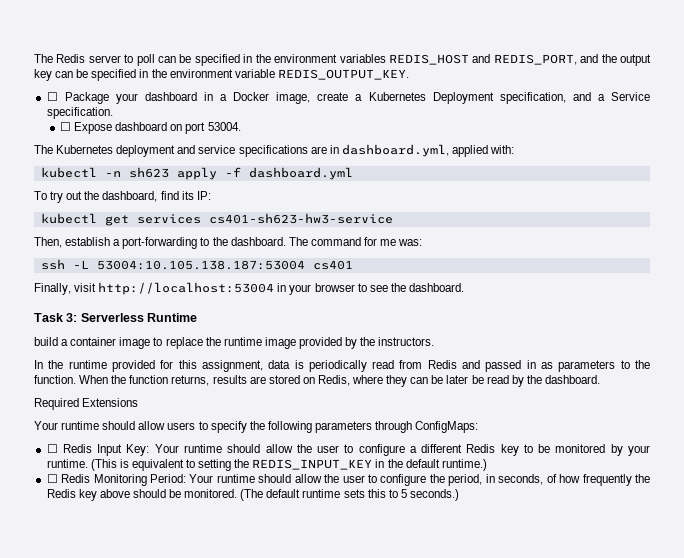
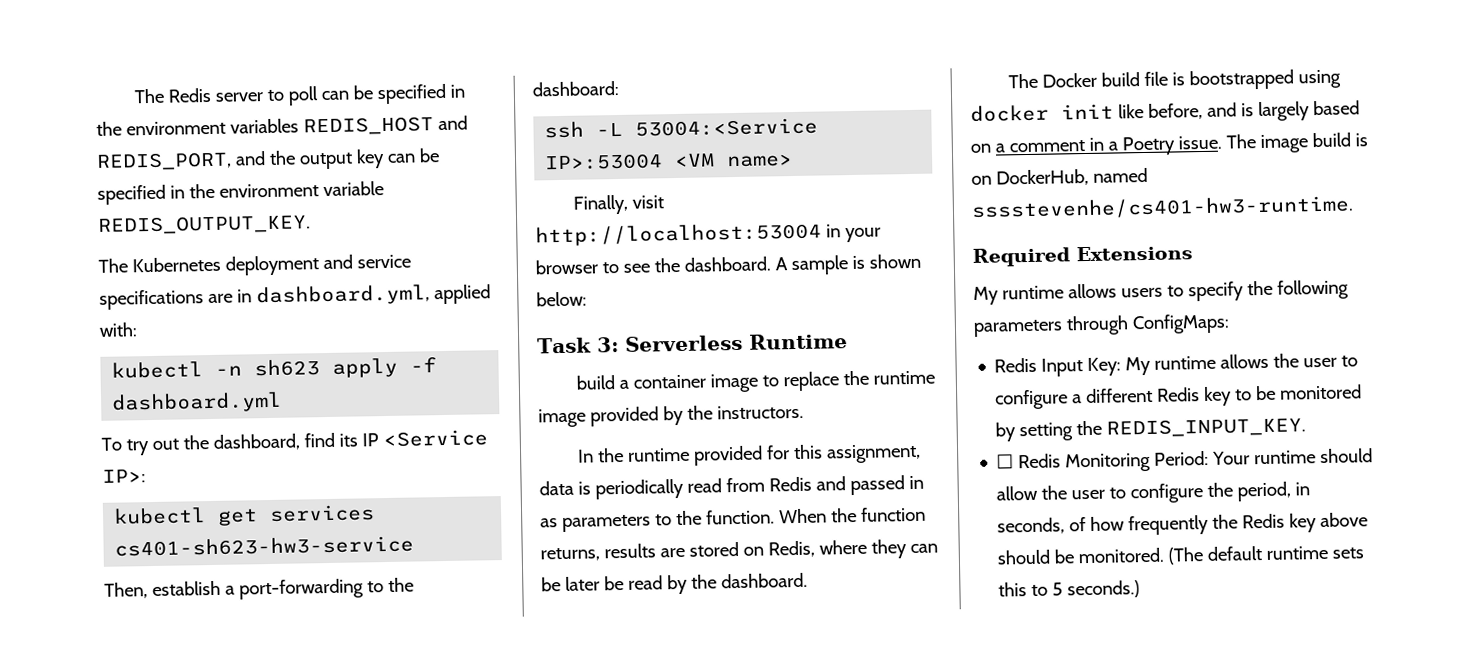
- ☐ Package your dashboard in a Docker image, create a Kubernetes Deployment specification, and a Service specification.
- ☐ Expose dashboard on port 53004.
- To try out the dashboard, find its IP:
+ To try out the dashboard, find its IP <Service IP>:
- Then, establish a port-forwarding to the dashboard. The command for me was:
- ssh -L 53004:10.105.138.187:53004 cs401
+ Then, establish a port-forwarding to the dashboard:
+ ssh -L 53004:<Service IP>:53004 <VM name>
+ A sample is shown below:
+ The Docker build file is bootstrapped using docker init like before, and is largely based on a comment in a Poetry issue. The image build is on DockerHub, named sssstevenhe/cs401-hw3-runtime.
  Required Extensions
- Your runtime should allow users to specify the following parameters through ConfigMaps:
+ My runtime allows users to specify the following parameters through ConfigMaps:
- ☐ Redis Input Key: Your runtime should allow the user to configure a different Redis key to be monitored by your runtime. (This is equivalent to setting the REDIS_INPUT_KEY in the default runtime.)
+ Redis Input Key: My runtime allows the user to configure a different Redis key to be monitored by setting the REDIS_INPUT_KEY.

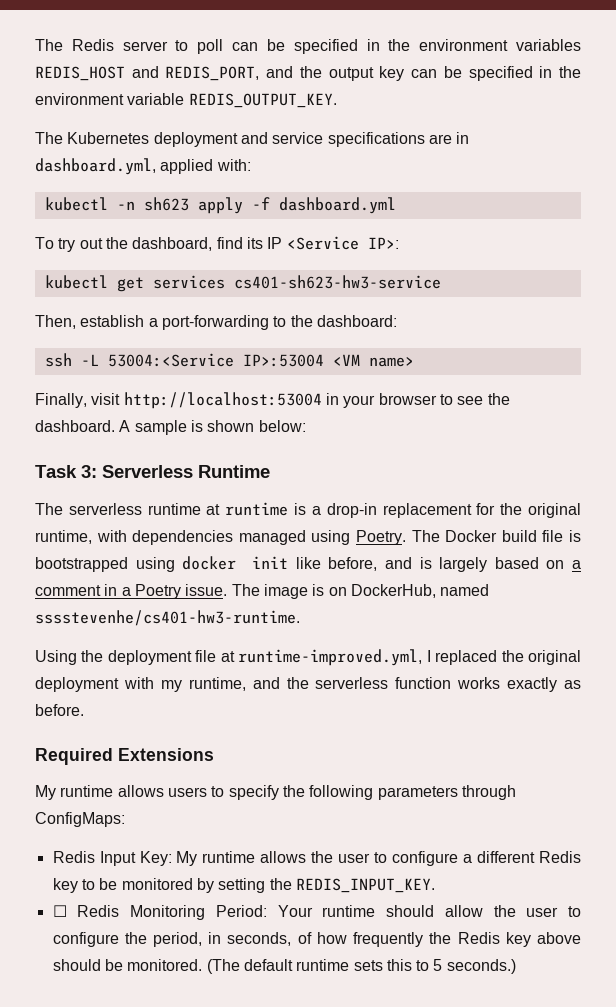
- build a container image to replace the runtime image provided by the instructors.
- In the runtime provided for this assignment, data is periodically read from Redis and passed in as parameters to the function. When the function returns, results are stored on Redis, where they can be later be read by the dashboard.
- The Docker build file is bootstrapped using docker init like before, and is largely based on a comment in a Poetry issue.
+ The serverless runtime at runtime is a drop-in replacement for the original runtime, with dependencies managed using Poetry. The Docker build file is bootstrapped using docker init like before, and is largely based on a comment in a Poetry issue.
- The image build is on DockerHub, named sssstevenhe/cs401-hw3-runtime.
+ The image is on DockerHub, named sssstevenhe/cs401-hw3-runtime.
+ Using the deployment file at runtime-improved.yml, I replaced the original deployment with my runtime, and the serverless function works exactly as before.

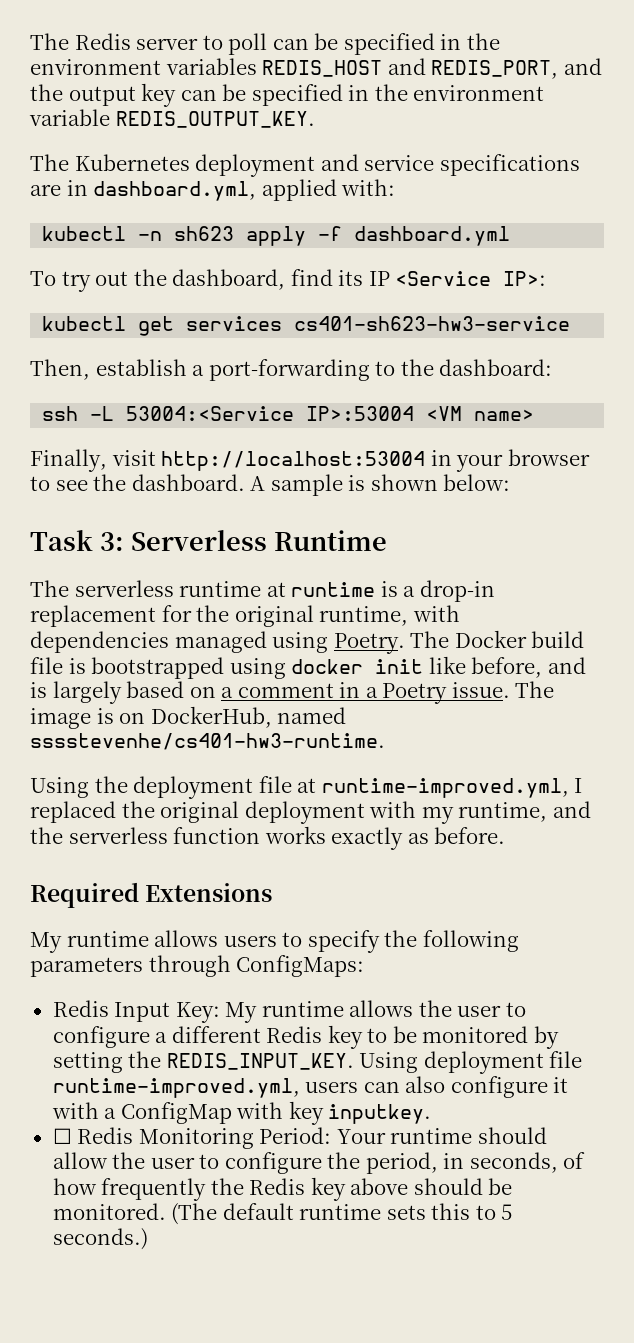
+ Using deployment file runtime-improved.yml, users can also configure it with a ConfigMap with key inputkey.

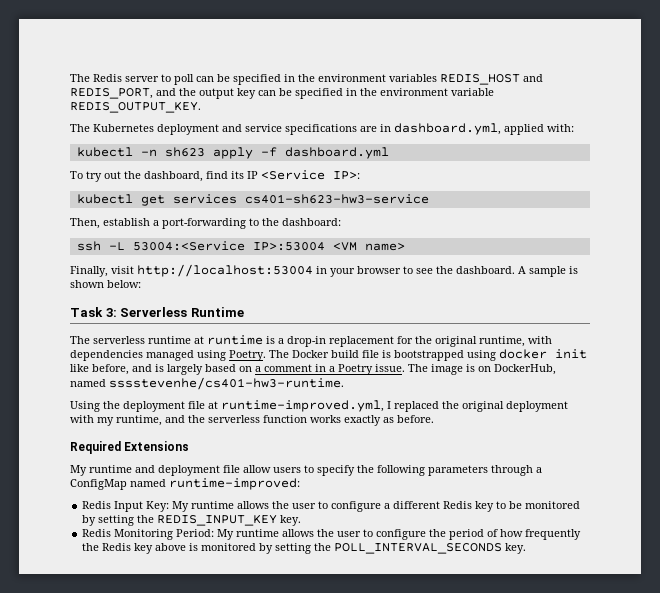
- My runtime allows users to specify the following parameters through ConfigMaps:
+ My runtime and deployment file allow users to specify the following parameters through a ConfigMap named runtime-improved:
- Redis Input Key: My runtime allows the user to configure a different Redis key to be monitored by setting the REDIS_INPUT_KEY. Using deployment file runtime-improved.yml, users can also configure it with a ConfigMap with key inputkey.
- ☐ Redis Monitoring Period: Your runtime should allow the user to configure the period, in seconds, of how frequently the Redis key above should be monitored. (The default runtime sets this to 5 seconds.)
+ Redis Input Key: My runtime allows the user to configure a different Redis key to be monitored by setting the REDIS_INPUT_KEY key.
+ Redis Monitoring Period: My runtime allows the user to configure the period of how frequently the Redis key above is monitored by setting the POLL_INTERVAL_SECONDS key.

